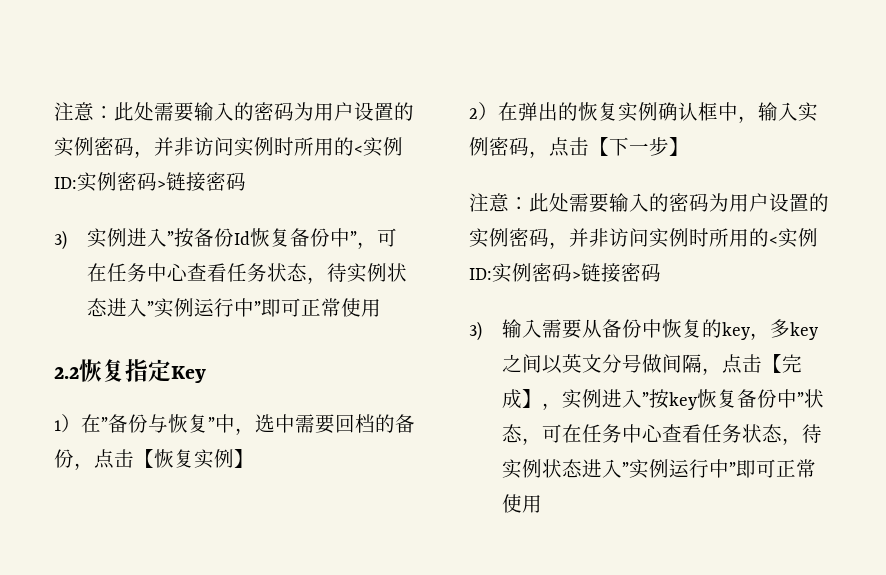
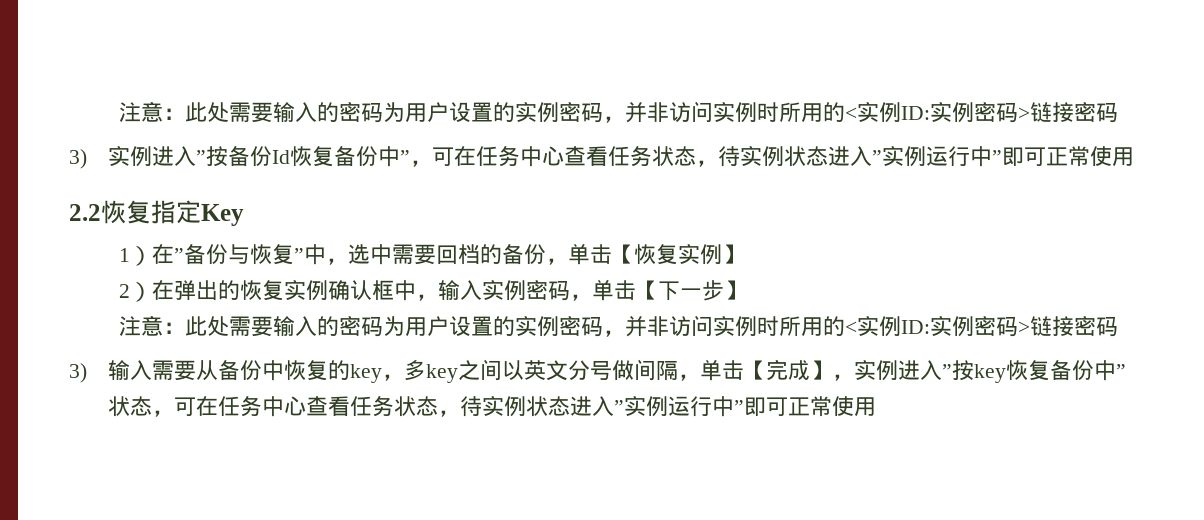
- 1）在”备份与恢复”中，选中需要回档的备份，点击【恢复实例】
+ 1）在”备份与恢复”中，选中需要回档的备份，单击【恢复实例】
- 2）在弹出的恢复实例确认框中，输入实例密码，点击【下一步】
+ 2）在弹出的恢复实例确认框中，输入实例密码，单击【下一步】
- 3)输入需要从备份中恢复的key，多key之间以英文分号做间隔，点击【完成】，实例进入”按key恢复备份中”状态，可在任务中心查看任务状态，待实例状态进入”实例运行中”即可正常使用
+ 3)输入需要从备份中恢复的key，多key之间以英文分号做间隔，单击【完成】，实例进入”按key恢复备份中”状态，可在任务中心查看任务状态，待实例状态进入”实例运行中”即可正常使用

